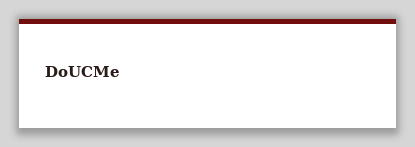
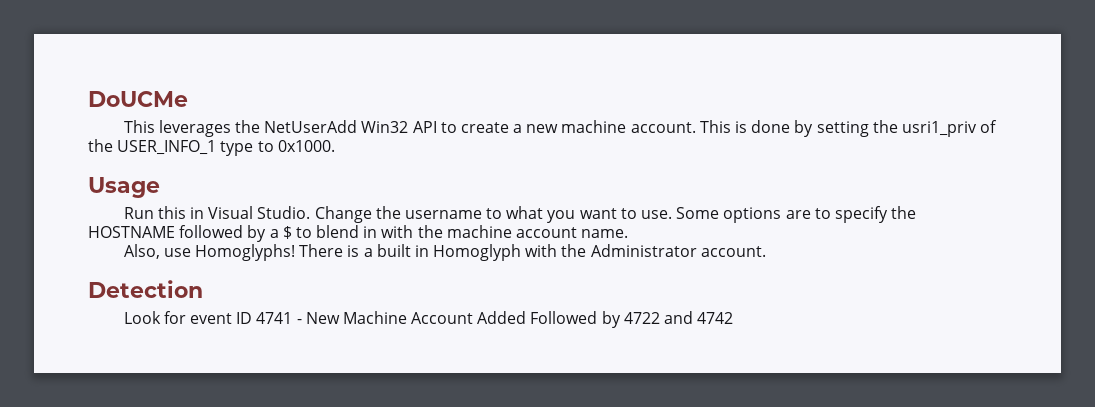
+ This leverages the NetUserAdd Win32 API to create a new machine account. This is done by setting the usri1_priv of the USER_INFO_1 type to 0x1000.
+ Usage
+ Run this in Visual Studio. Change the username to what you want to use. Some options are to specify the HOSTNAME followed by a $ to blend in with the machine account name.
+ Also, use Homoglyphs! There is a built in Homoglyph with the Administrator account.
+ Detection
+ Look for event ID 4741 - New Machine Account Added Followed by 4722 and 4742

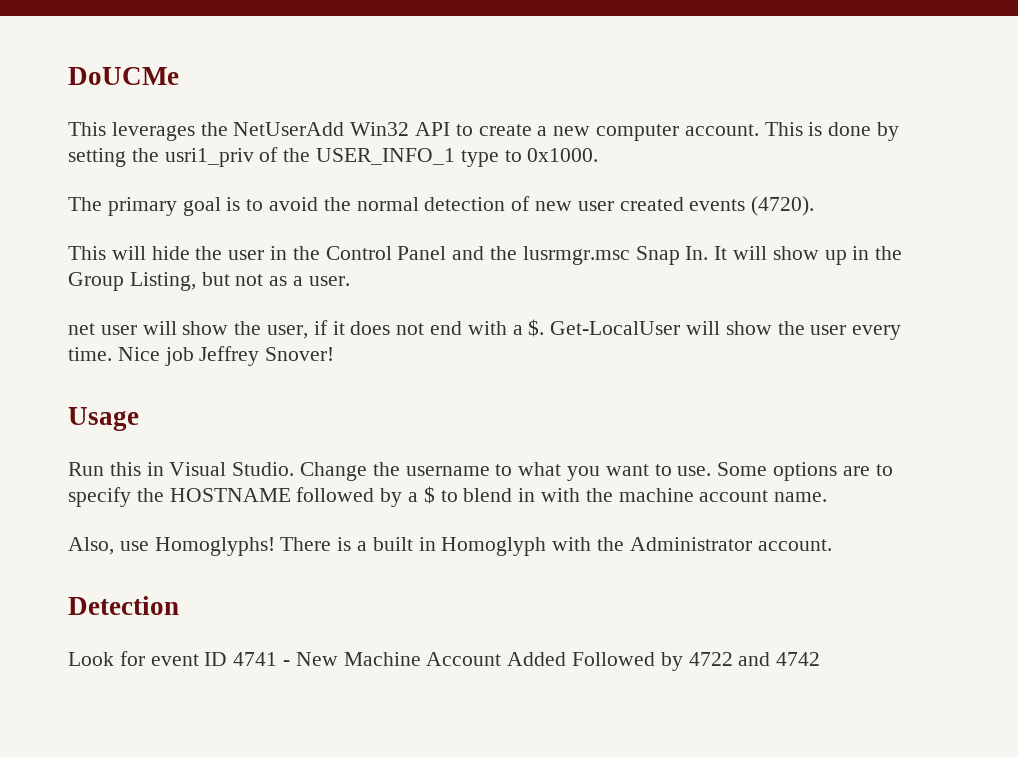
- This leverages the NetUserAdd Win32 API to create a new machine account.
+ This leverages the NetUserAdd Win32 API to create a new computer account.
+ The primary goal is to avoid the normal detection of new user created events (4720).
+ This will hide the user in the Control Panel and the lusrmgr.msc Snap In. It will show up in the Group Listing, but not as a user.
+ net user will show the user, if it does not end with a $. Get-LocalUser will show the user every time. Nice job Jeffrey Snover!

